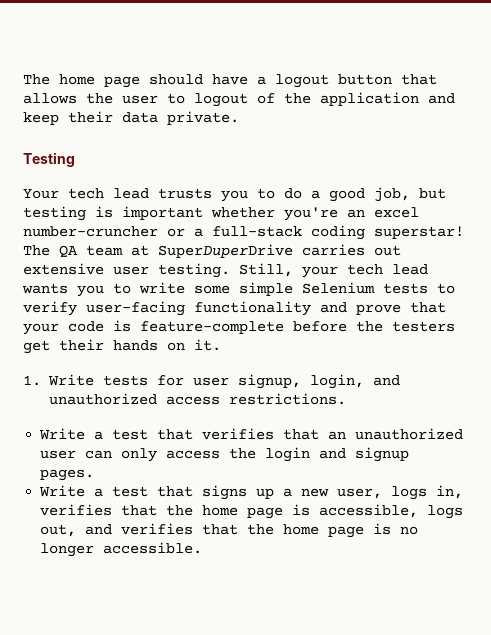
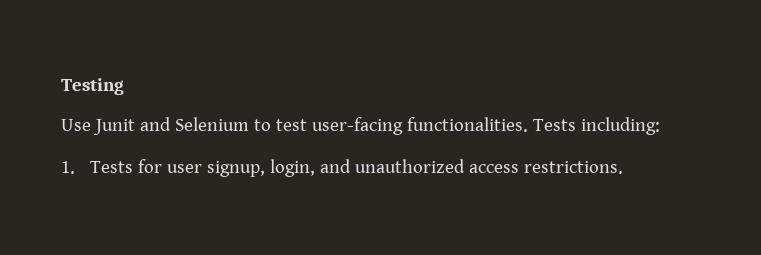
- The home page should have a logout button that allows the user to logout of the application and keep their data private.
  Testing
- Your tech lead trusts you to do a good job, but testing is important whether you're an excel number-cruncher or a full-stack coding superstar! The QA team at SuperDuperDrive carries out extensive user testing. Still, your tech lead wants you to write some simple Selenium tests to verify user-facing functionality and prove that your code is feature-complete before the testers get their hands on it.
+ Use Junit and Selenium to test user-facing functionalities. Tests including:
- 1. Write tests for user signup, login, and unauthorized access restrictions.
+ 1. Tests for user signup, login, and unauthorized access restrictions.
- Write a test that verifies that an unauthorized user can only access the login and signup pages.
- Write a test that signs up a new user, logs in, verifies that the home page is accessible, logs out, and verifies that the home page is no longer accessible.

